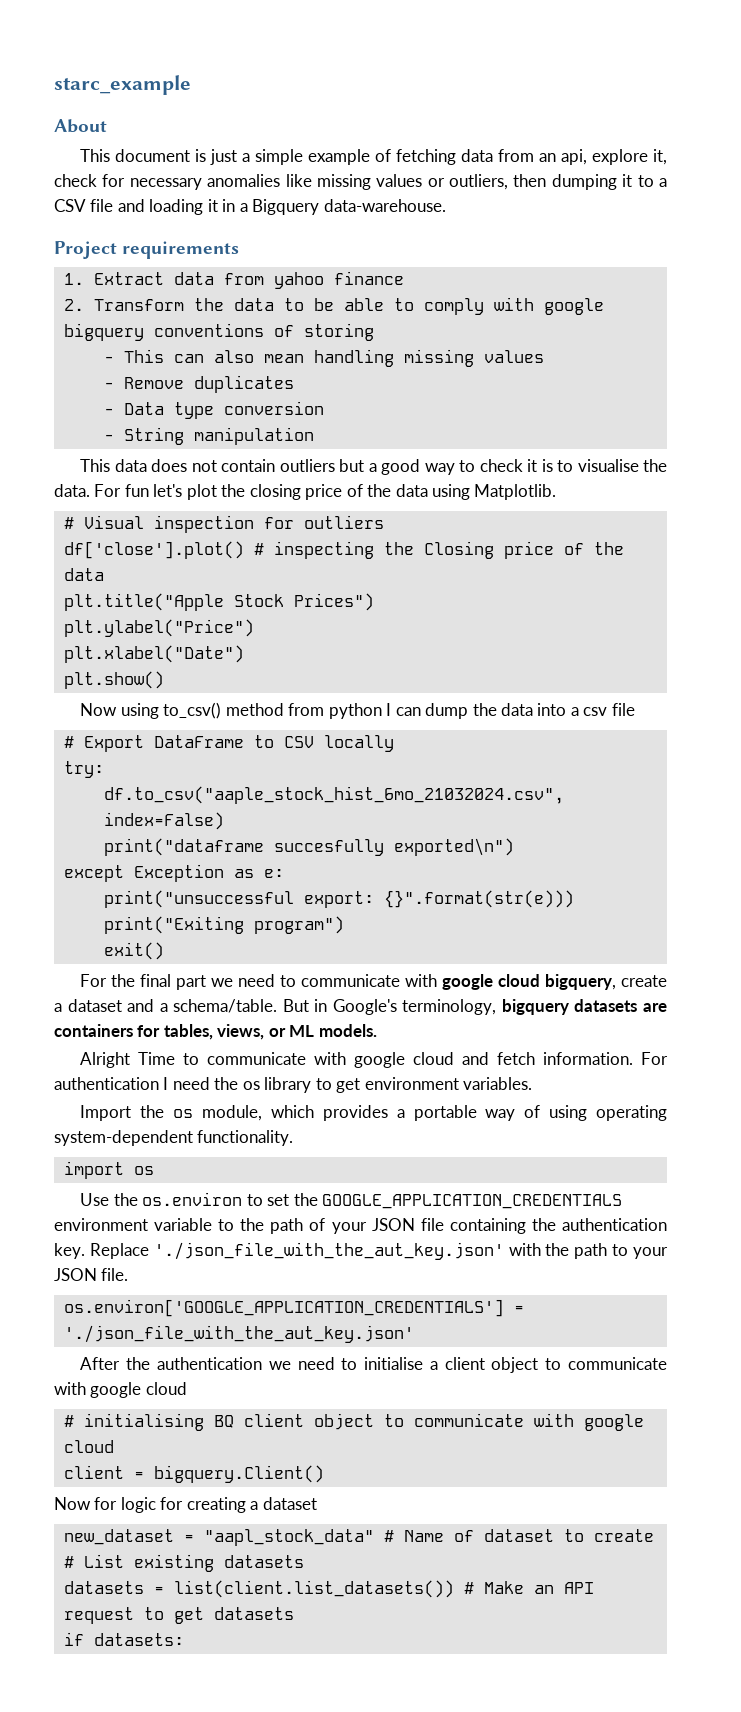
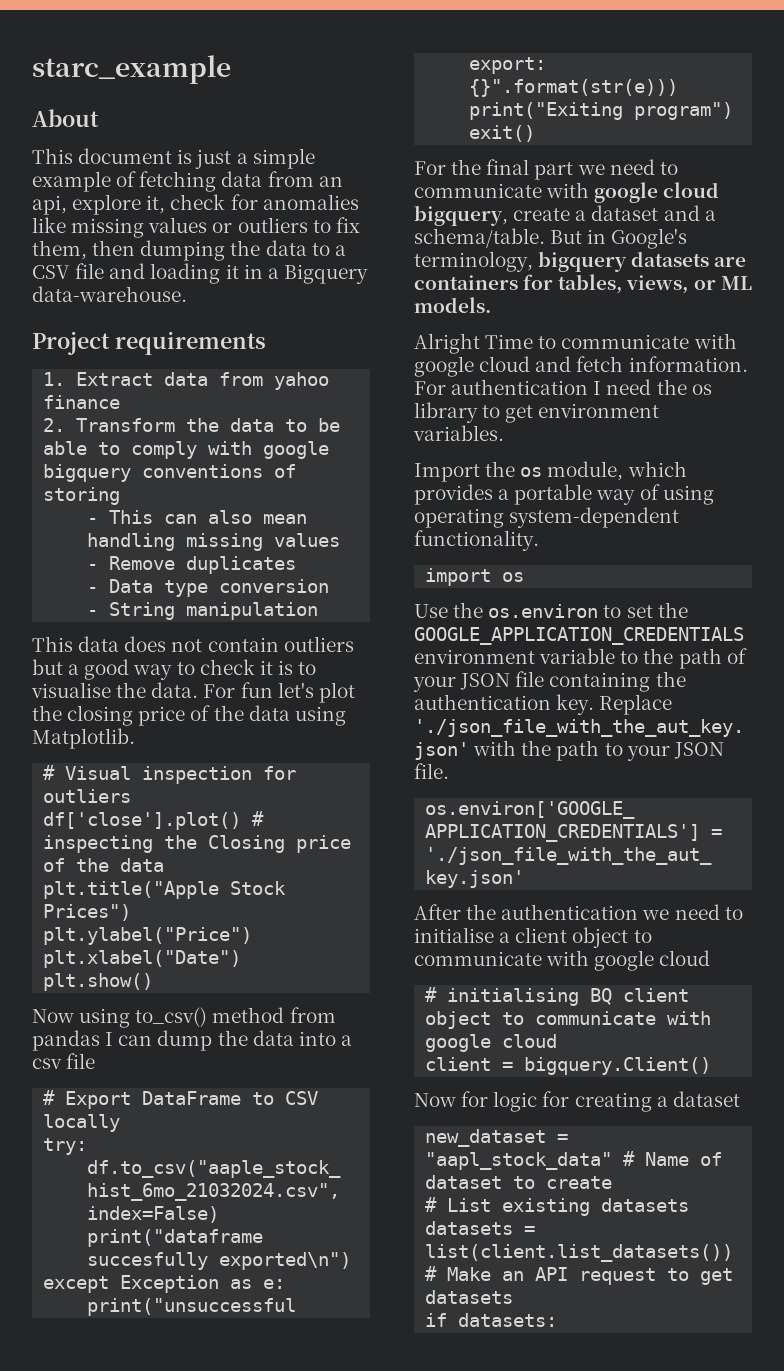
- This document is just a simple example of fetching data from an api, explore it, check for necessary anomalies like missing values or outliers, then dumping it to a CSV file and loading it in a Bigquery data-warehouse.
+ This document is just a simple example of fetching data from an api, explore it, check for anomalies like missing values or outliers to fix them, then dumping the data to a CSV file and loading it in a Bigquery data-warehouse.
- Now using to_csv() method from python I can dump the data into a csv file
+ Now using to_csv() method from pandas I can dump the data into a csv file

